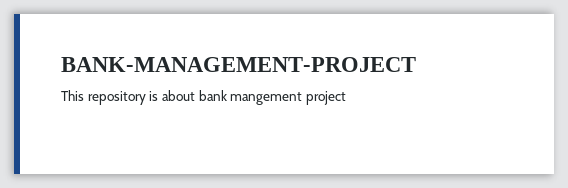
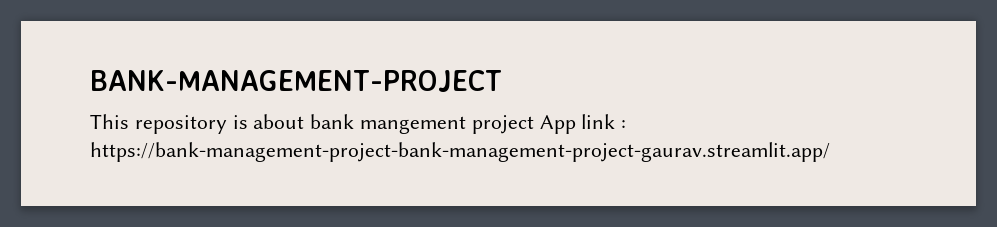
- This repository is about bank mangement project
+ This repository is about bank mangement project App link : https://bank-management-project-bank-management-project-gaurav.streamlit.app/

